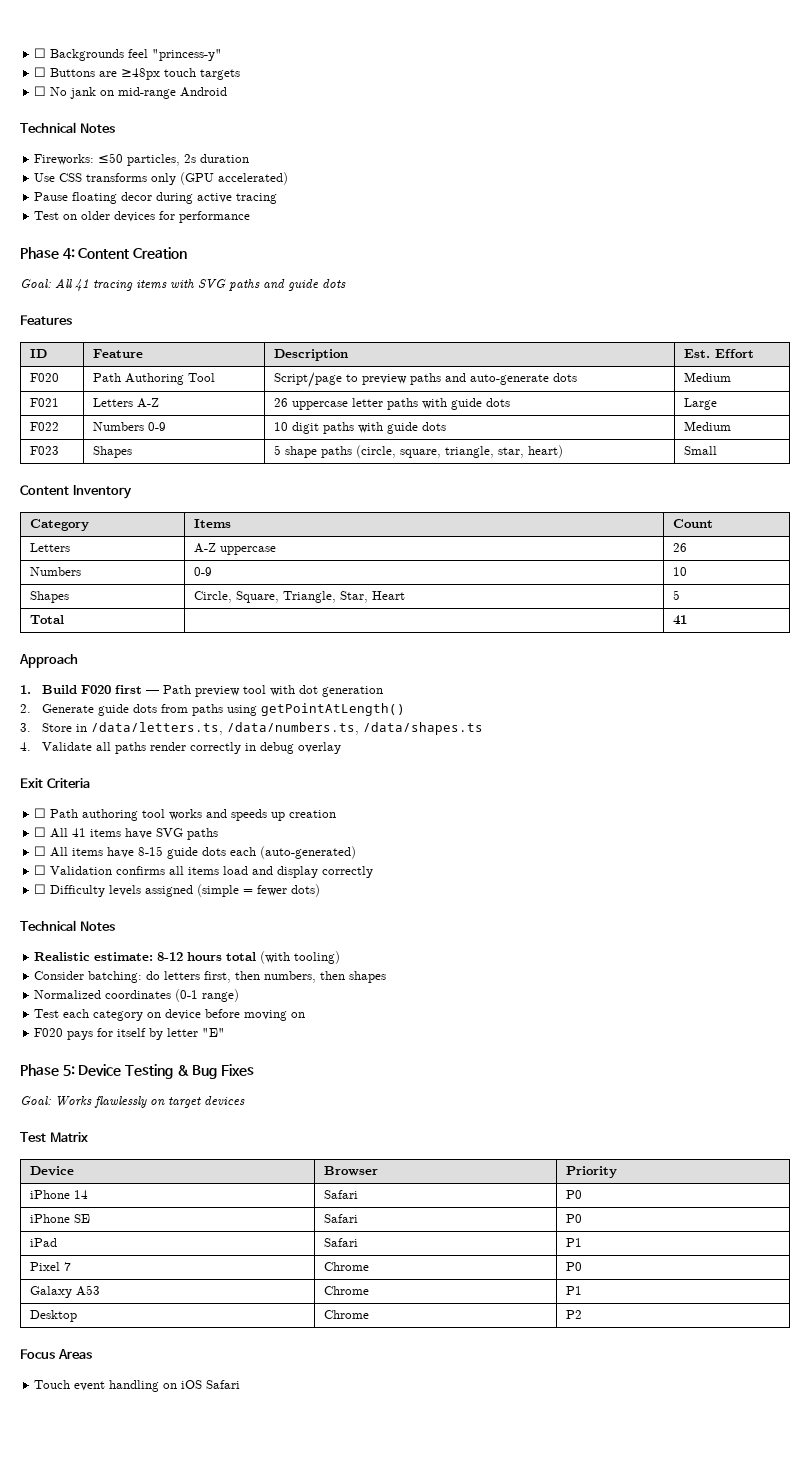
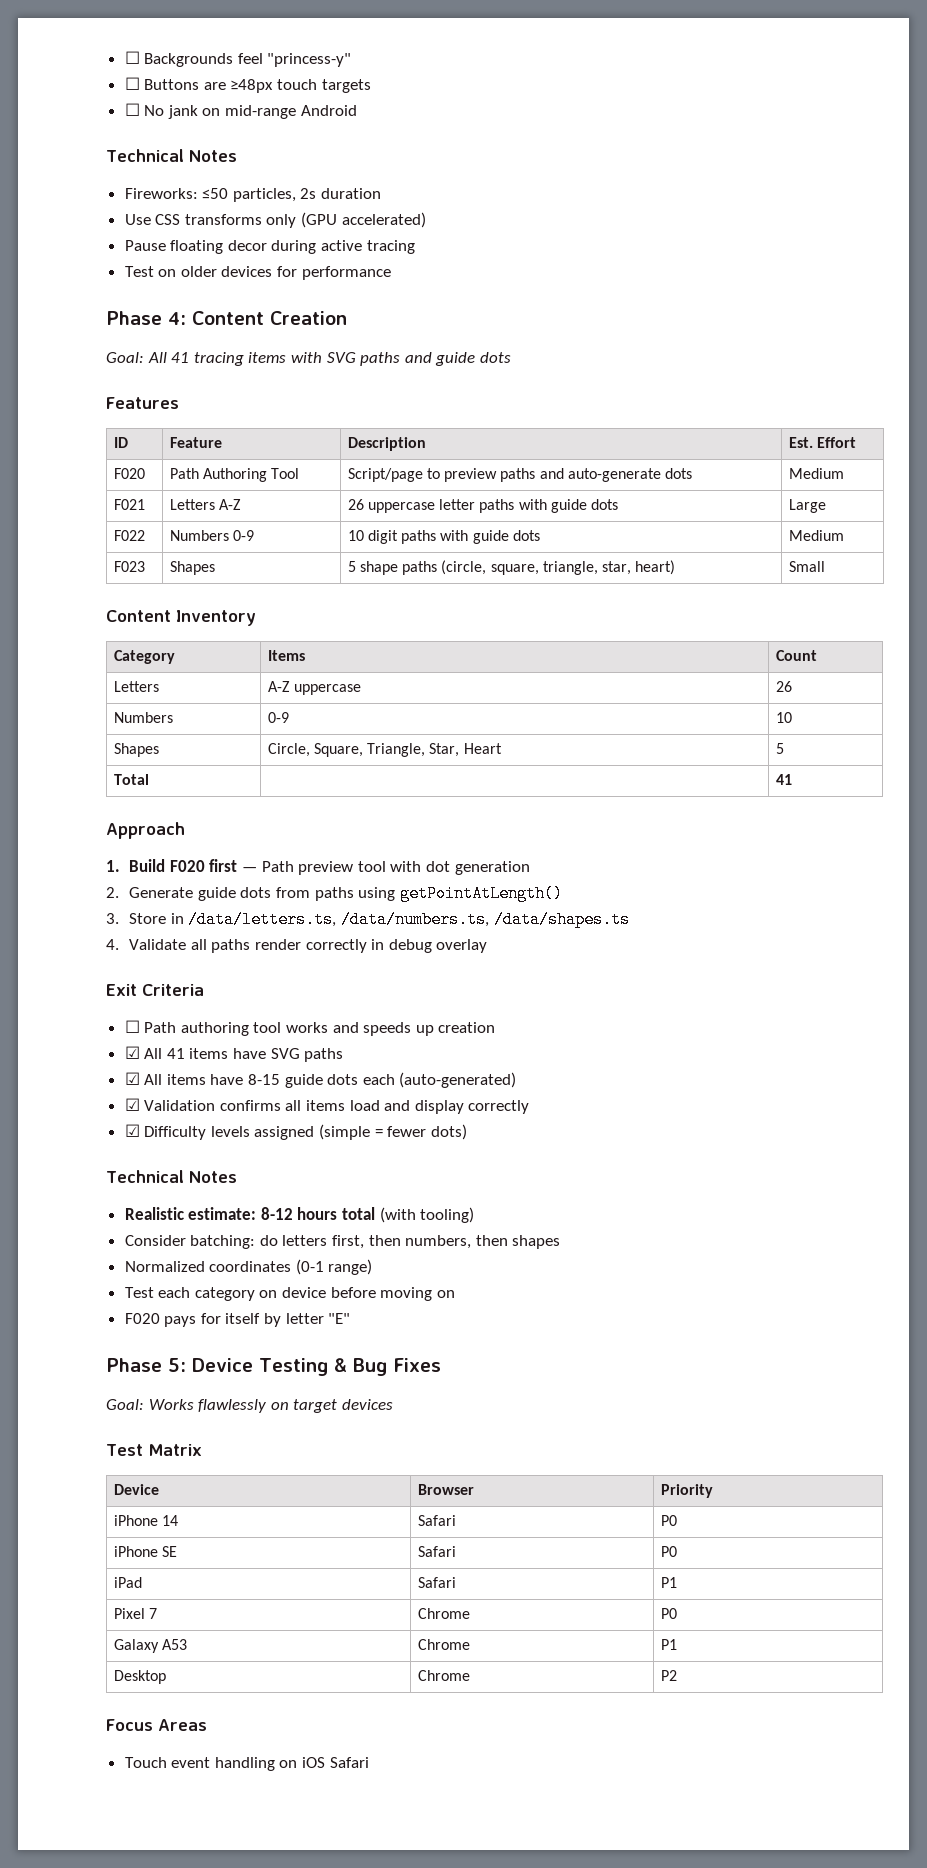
- ☐ All 41 items have SVG paths
+ ☑ All 41 items have SVG paths
- ☐ All items have 8-15 guide dots each (auto-generated)
+ ☑ All items have 8-15 guide dots each (auto-generated)
- ☐ Validation confirms all items load and display correctly
+ ☑ Validation confirms all items load and display correctly
- ☐ Difficulty levels assigned (simple = fewer dots)
+ ☑ Difficulty levels assigned (simple = fewer dots)

